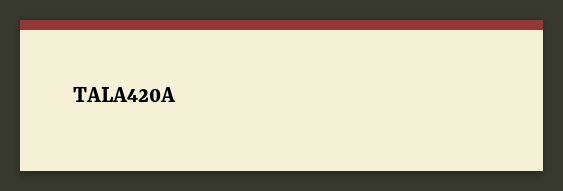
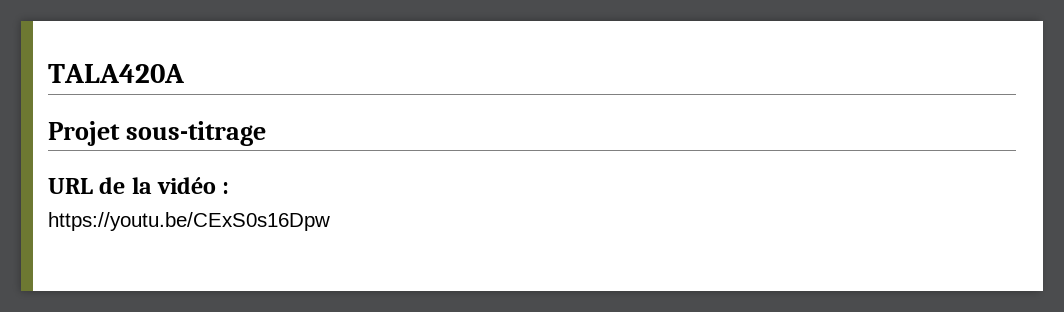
+ Projet sous-titrage
+ URL de la vidéo :
+ https://youtu.be/CExS0s16Dpw

